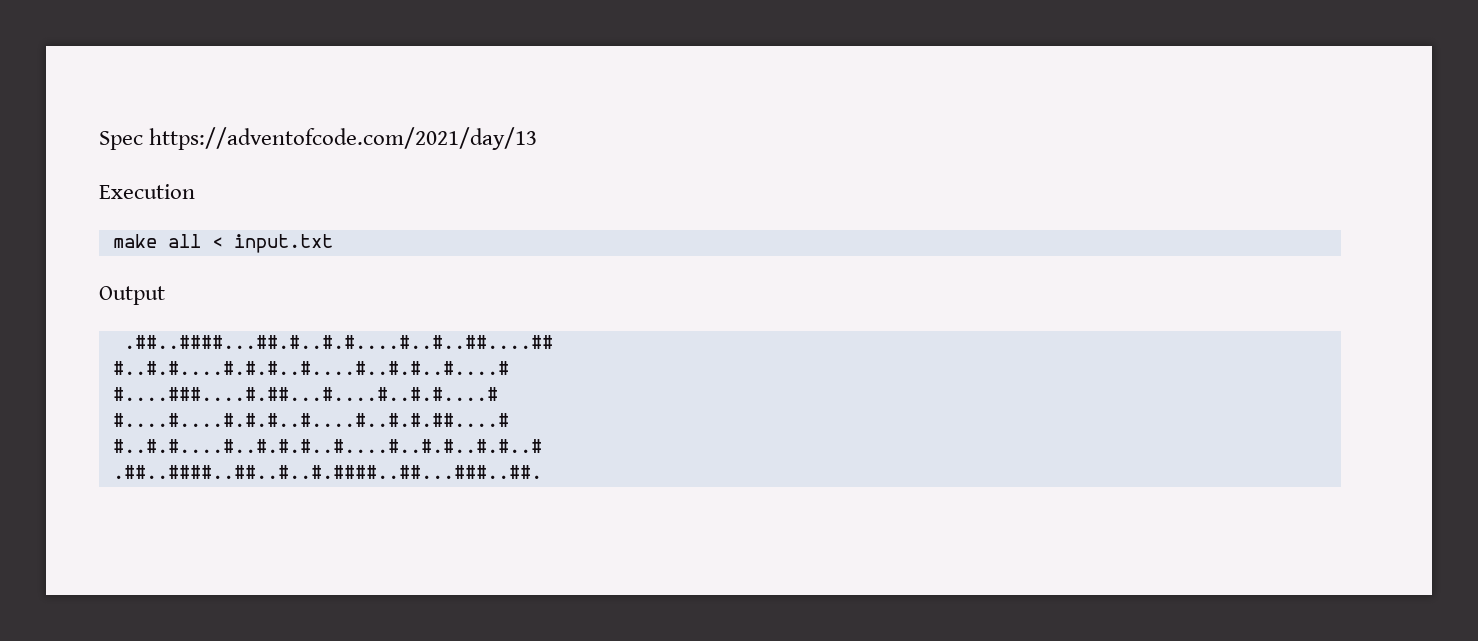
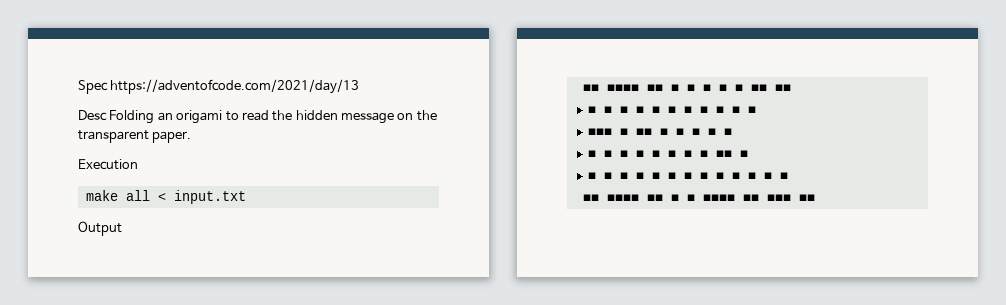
+ Desc Folding an origami to read the hidden message on the transparent paper.
- .##..####...##.#..#.#....#..#..##....##
- #..#.#....#.#.#..#....#..#.#..#....#
- #....###....#.##...#....#..#.#....#
- #....#....#.#.#..#....#..#.#.##....#
- #..#.#....#..#.#.#..#....#..#.#..#.#..#
- .##..####..##..#..#.####..##...###..##.
+ ■■ ■■■■ ■■ ■ ■ ■ ■ ■ ■■ ■■
+ ■ ■ ■ ■ ■ ■ ■ ■ ■ ■ ■
+ ■■■ ■ ■■ ■ ■ ■ ■ ■
+ ■ ■ ■ ■ ■ ■ ■ ■ ■■ ■
+ ■ ■ ■ ■ ■ ■ ■ ■ ■ ■ ■ ■ ■
+ ■■ ■■■■ ■■ ■ ■ ■■■■ ■■ ■■■ ■■

